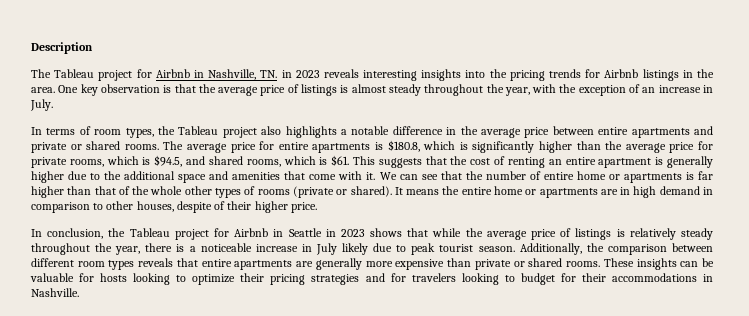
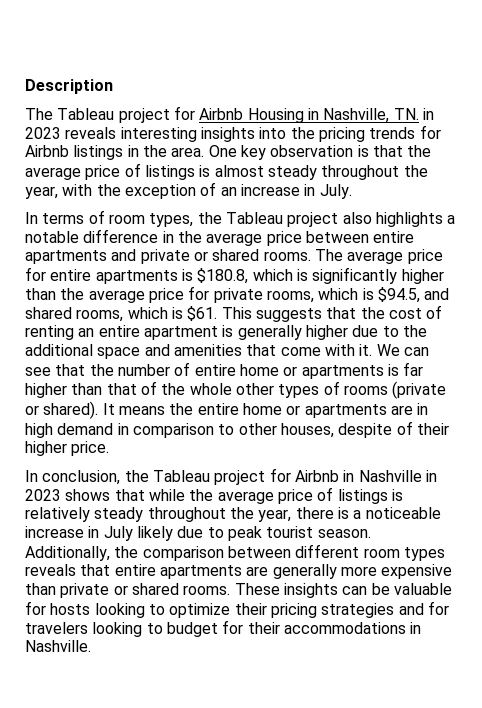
- The Tableau project for Airbnb in Nashville, TN. in 2023 reveals interesting insights into the pricing trends for Airbnb listings in the area.
+ The Tableau project for Airbnb Housing in Nashville, TN. in 2023 reveals interesting insights into the pricing trends for Airbnb listings in the area.
- In conclusion, the Tableau project for Airbnb in Seattle in 2023 shows that while the average price of listings is relatively steady throughout the year, there is a noticeable increase in July likely due to peak tourist season.
+ In conclusion, the Tableau project for Airbnb in Nashville in 2023 shows that while the average price of listings is relatively steady throughout the year, there is a noticeable increase in July likely due to peak tourist season.

